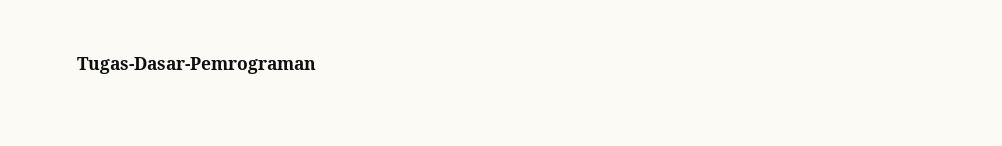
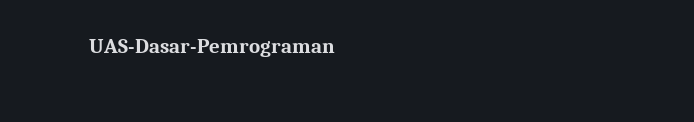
- Tugas-Dasar-Pemrograman
+ UAS-Dasar-Pemrograman

